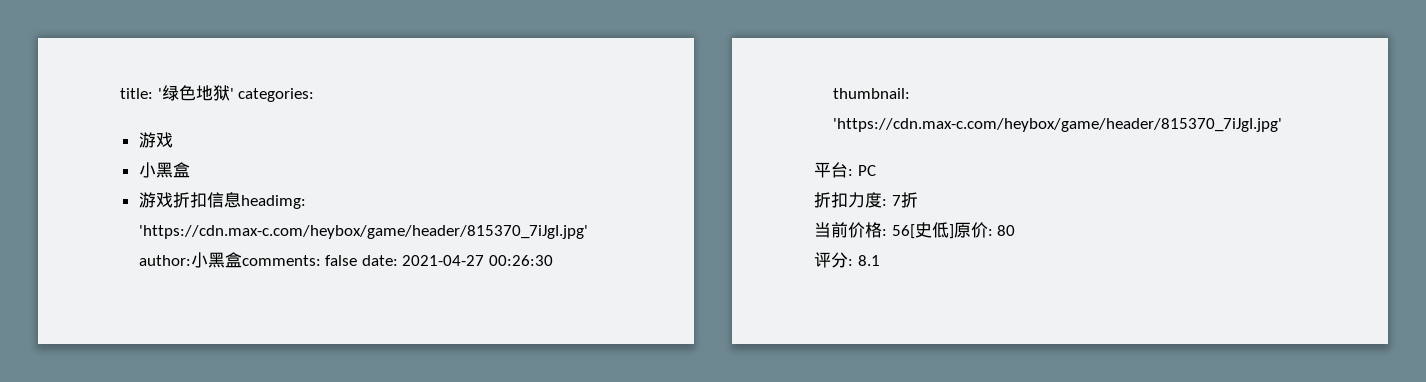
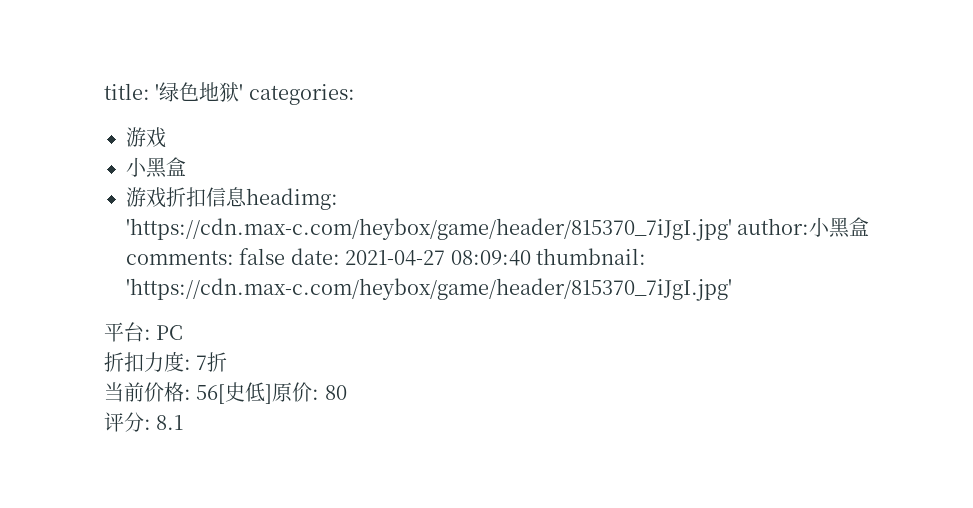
- 游戏折扣信息headimg: 'https://cdn.max-c.com/heybox/game/header/815370_7iJgI.jpg' author:小黑盒comments: false date: 2021-04-27 00:26:30 thumbnail: 'https://cdn.max-c.com/heybox/game/header/815370_7iJgI.jpg'
+ 游戏折扣信息headimg: 'https://cdn.max-c.com/heybox/game/header/815370_7iJgI.jpg' author:小黑盒comments: false date: 2021-04-27 08:09:40 thumbnail: 'https://cdn.max-c.com/heybox/game/header/815370_7iJgI.jpg'

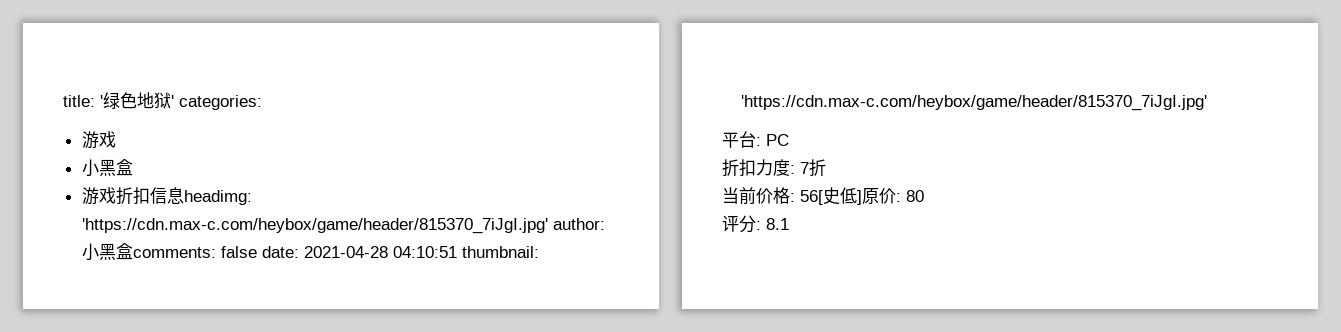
- 游戏折扣信息headimg: 'https://cdn.max-c.com/heybox/game/header/815370_7iJgI.jpg' author:小黑盒comments: false date: 2021-04-27 08:09:40 thumbnail: 'https://cdn.max-c.com/heybox/game/header/815370_7iJgI.jpg'
+ 游戏折扣信息headimg: 'https://cdn.max-c.com/heybox/game/header/815370_7iJgI.jpg' author:小黑盒comments: false date: 2021-04-28 04:10:51 thumbnail: 'https://cdn.max-c.com/heybox/game/header/815370_7iJgI.jpg'

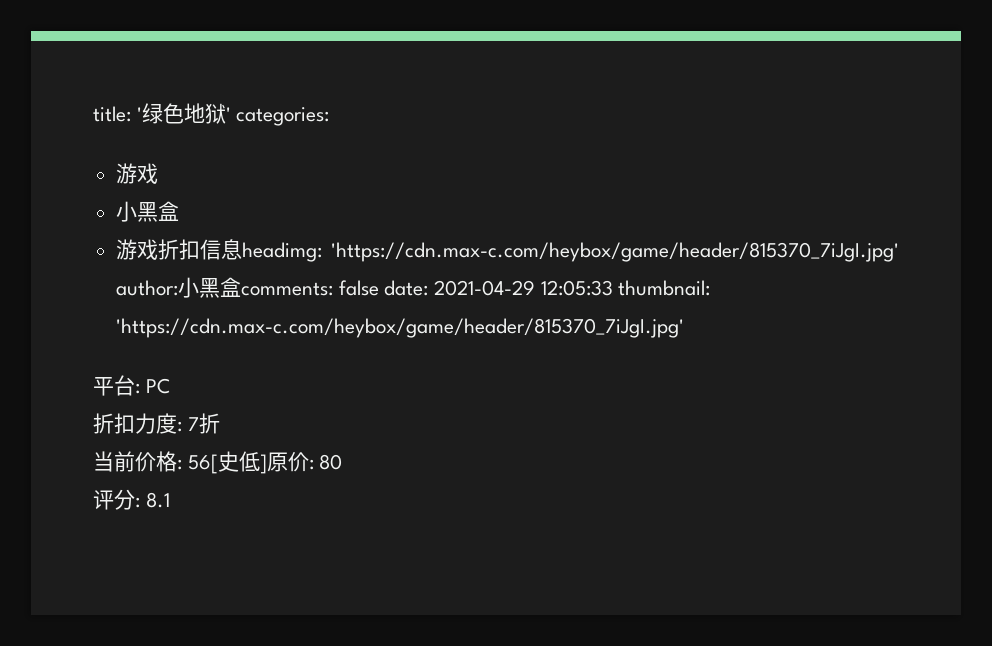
- 游戏折扣信息headimg: 'https://cdn.max-c.com/heybox/game/header/815370_7iJgI.jpg' author:小黑盒comments: false date: 2021-04-28 04:10:51 thumbnail: 'https://cdn.max-c.com/heybox/game/header/815370_7iJgI.jpg'
+ 游戏折扣信息headimg: 'https://cdn.max-c.com/heybox/game/header/815370_7iJgI.jpg' author:小黑盒comments: false date: 2021-04-29 12:05:33 thumbnail: 'https://cdn.max-c.com/heybox/game/header/815370_7iJgI.jpg'

